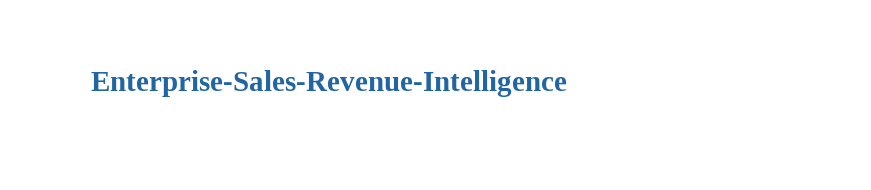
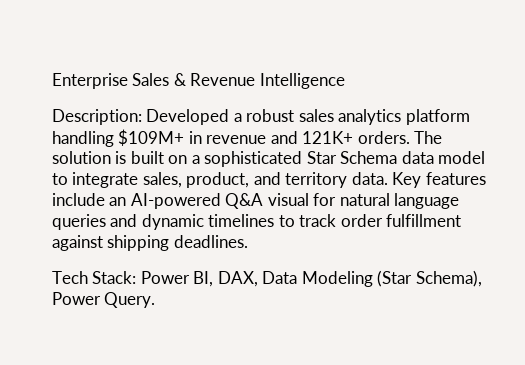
- Enterprise-Sales-Revenue-Intelligence
+ Enterprise Sales & Revenue Intelligence
+ Description: Developed a robust sales analytics platform handling $109M+ in revenue and 121K+ orders. The solution is built on a sophisticated Star Schema data model to integrate sales, product, and territory data. Key features include an AI-powered Q&A visual for natural language queries and dynamic timelines to track order fulfillment against shipping deadlines.
+ Tech Stack: Power BI, DAX, Data Modeling (Star Schema), Power Query.

